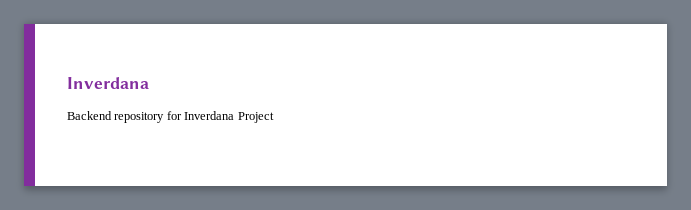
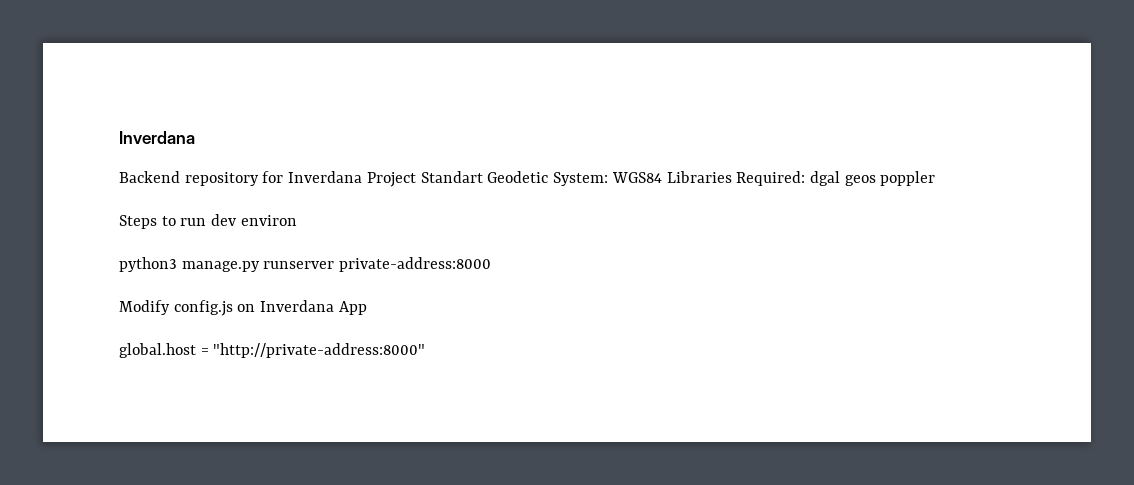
- Backend repository for Inverdana Project
+ Backend repository for Inverdana Project Standart Geodetic System: WGS84 Libraries Required: dgal geos poppler
+ Steps to run dev environ
+ python3 manage.py runserver private-address:8000
+ Modify config.js on Inverdana App
+ global.host = "http://private-address:8000"

